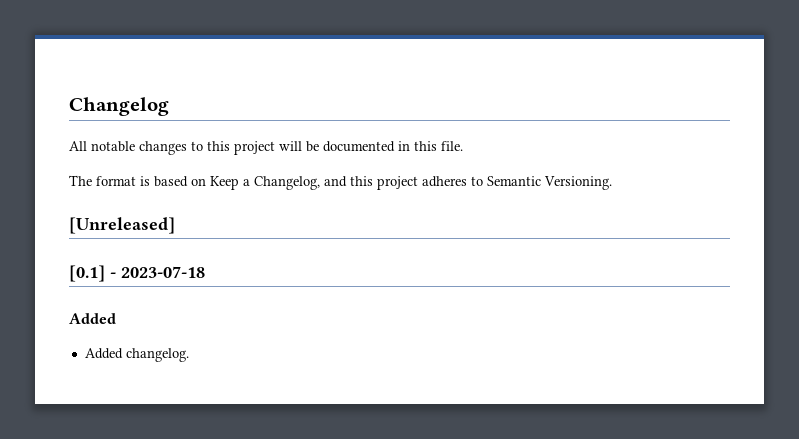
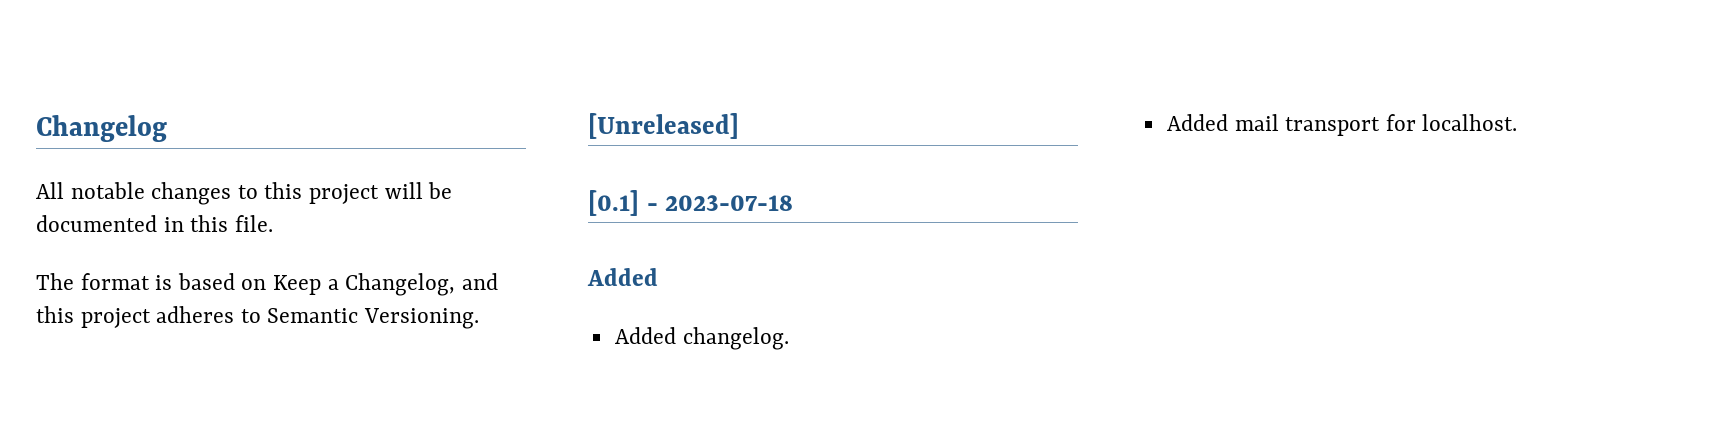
+ Added mail transport for localhost.

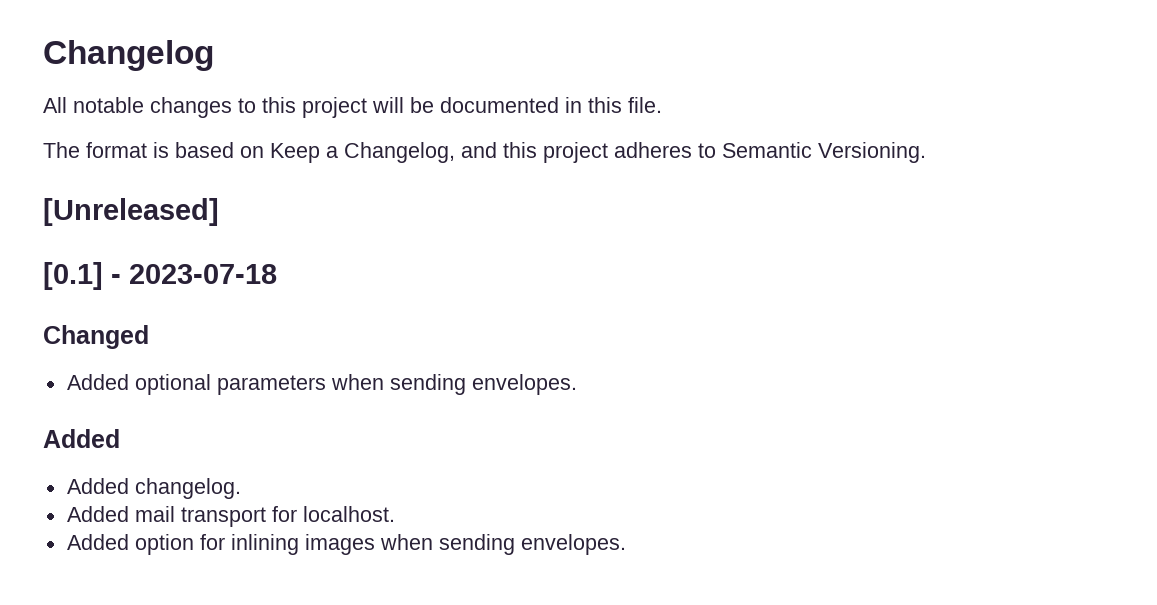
+ Changed
+ Added optional parameters when sending envelopes.
+ Added option for inlining images when sending envelopes.

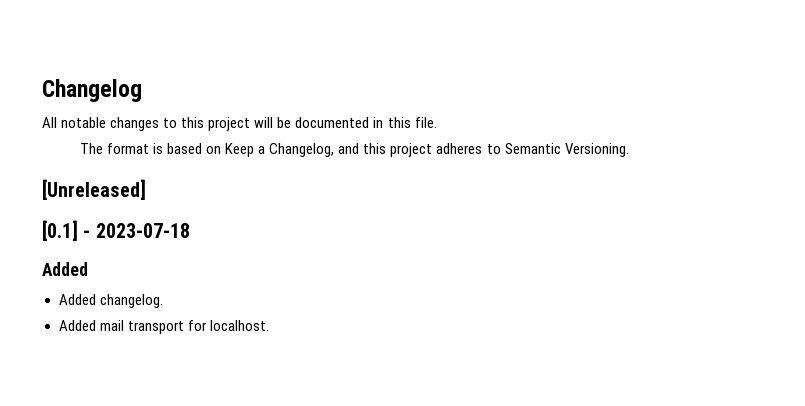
- Changed
- Added optional parameters when sending envelopes.
- Added option for inlining images when sending envelopes.

